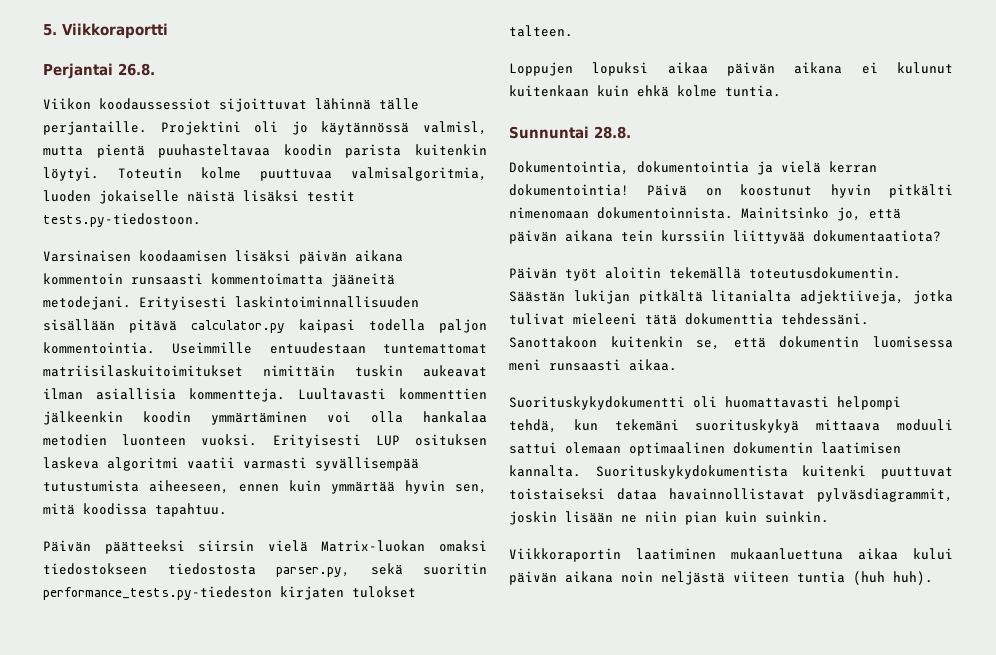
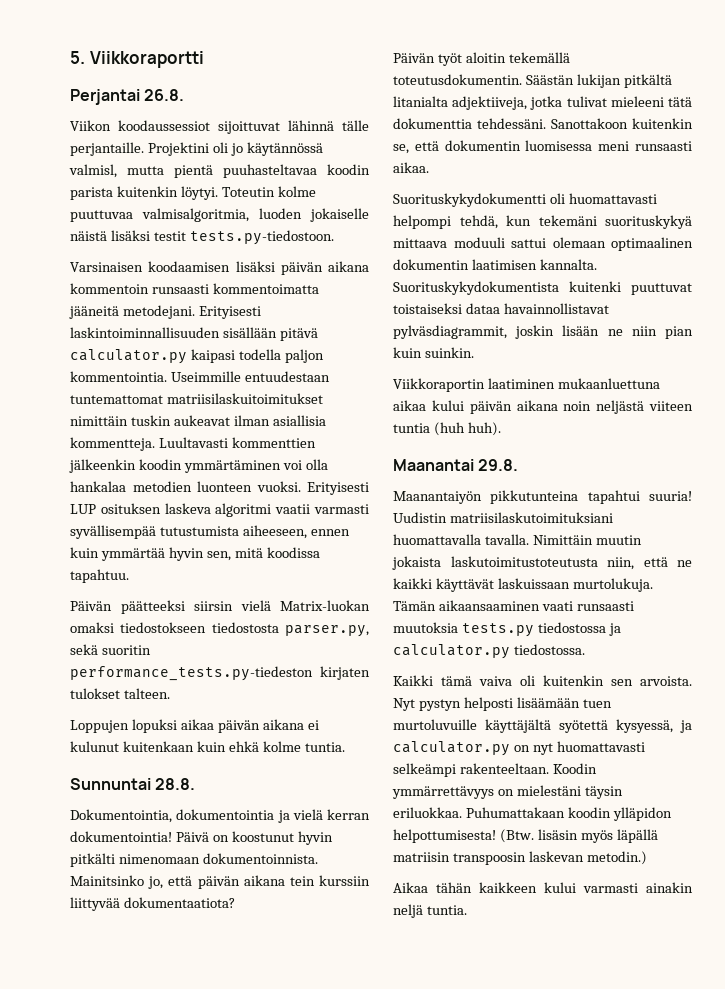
+ Maanantai 29.8.
+ Maanantaiyön pikkutunteina tapahtui suuria! Uudistin matriisilaskutoimituksiani huomattavalla tavalla. Nimittäin muutin jokaista laskutoimitustoteutusta niin, että ne kaikki käyttävät laskuissaan murtolukuja. Tämän aikaansaaminen vaati runsaasti muutoksia tests.py tiedostossa ja calculator.py tiedostossa.
+ Kaikki tämä vaiva oli kuitenkin sen arvoista. Nyt pystyn helposti lisäämään tuen murtoluvuille käyttäjältä syötettä kysyessä, ja calculator.py on nyt huomattavasti selkeämpi rakenteeltaan. Koodin ymmärrettävyys on mielestäni täysin eriluokkaa. Puhumattakaan koodin ylläpidon helpottumisesta! (Btw. lisäsin myös läpällä matriisin transpoosin laskevan metodin.)
+ Aikaa tähän kaikkeen kului varmasti ainakin neljä tuntia.

